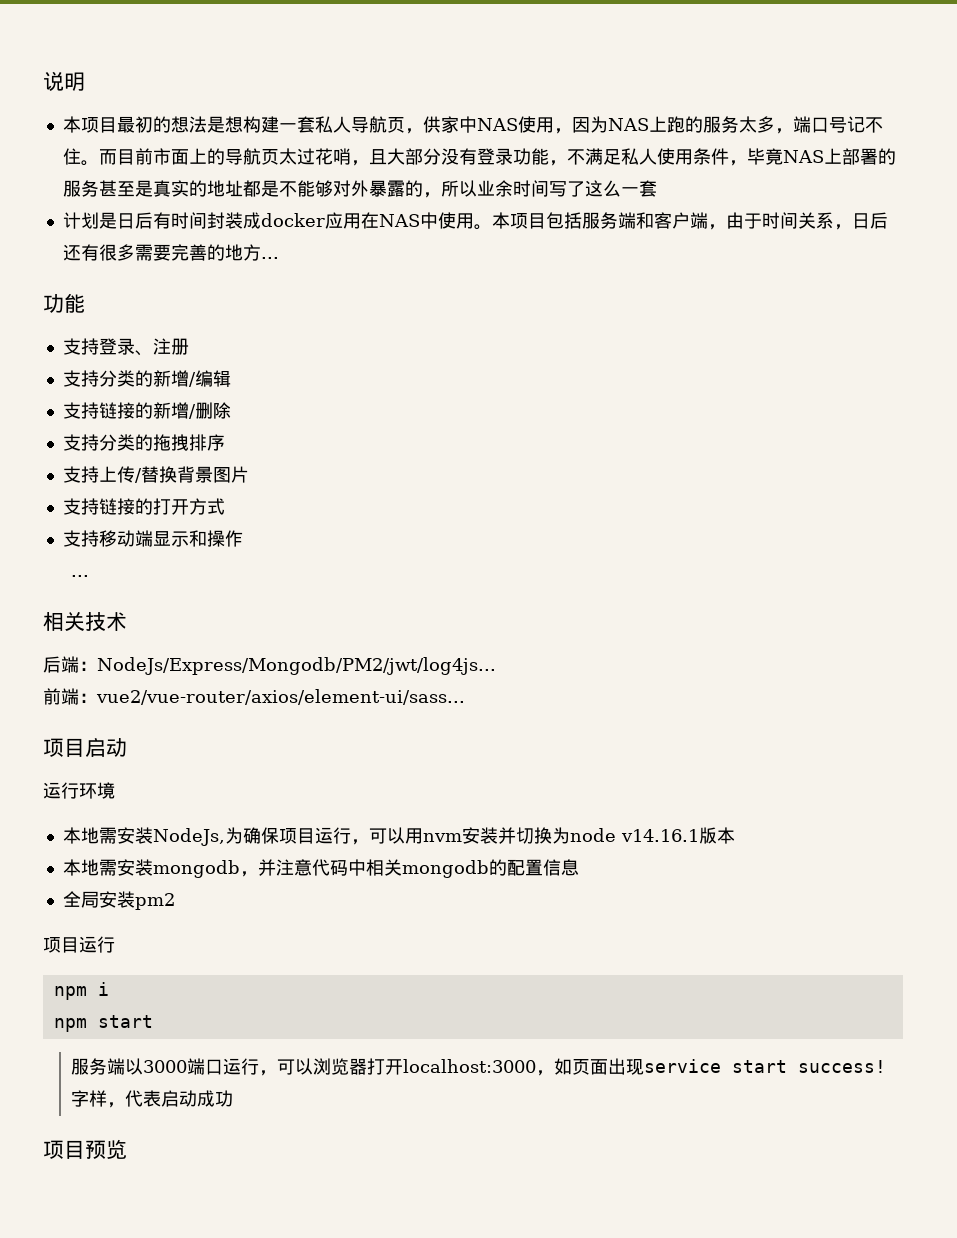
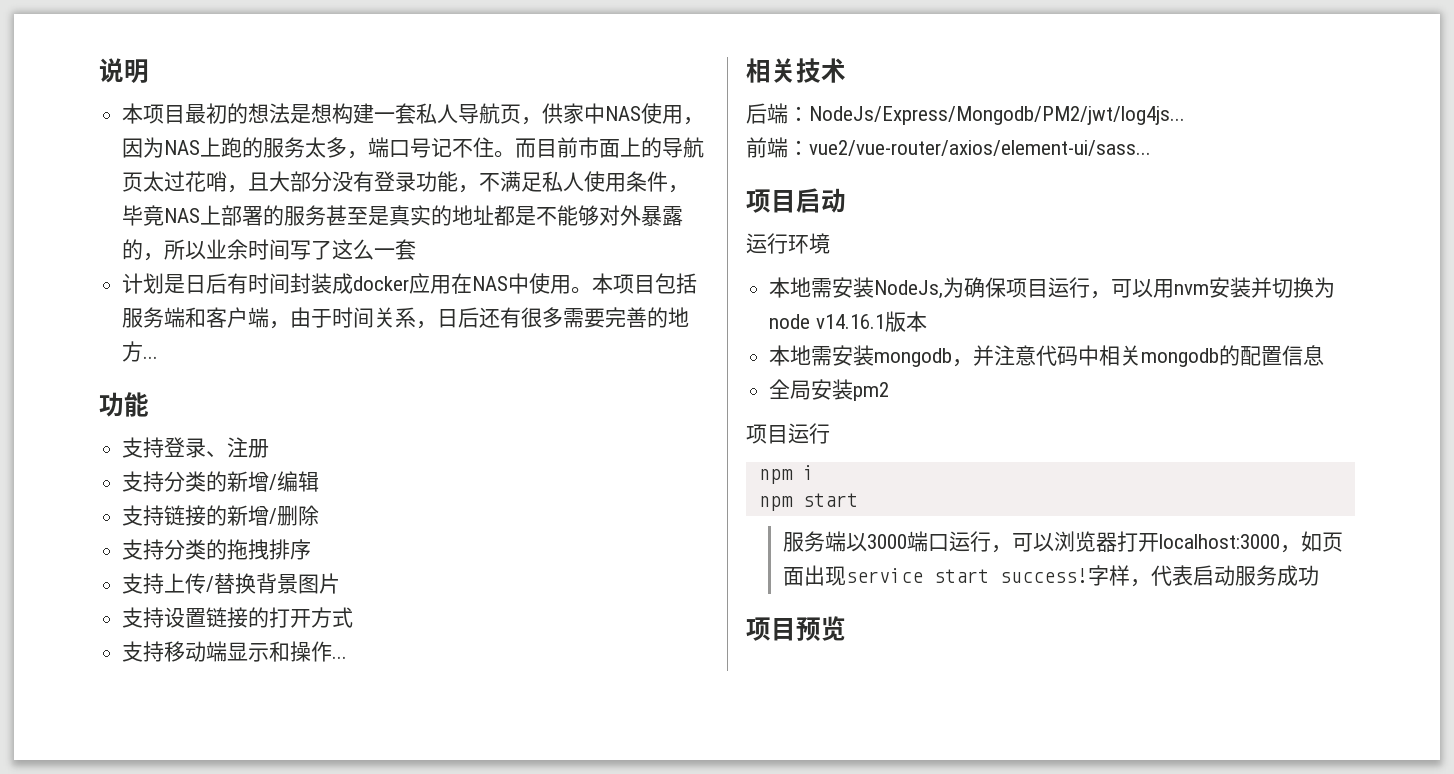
- 支持链接的打开方式
+ 支持设置链接的打开方式
- 支持移动端显示和操作
- ...
+ 支持移动端显示和操作...
- 字样，代表启动成功
+ 字样，代表启动服务成功

